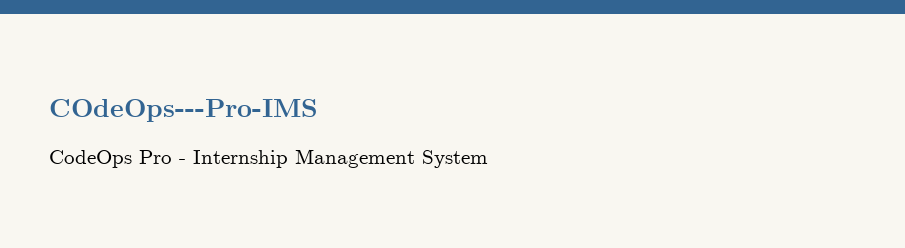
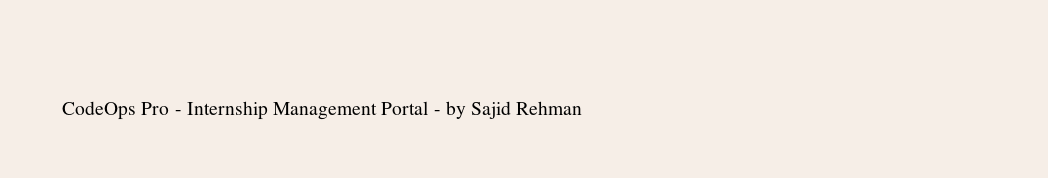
- COdeOps---Pro-IMS
- CodeOps Pro - Internship Management System
+ CodeOps Pro - Internship Management Portal - by Sajid Rehman

